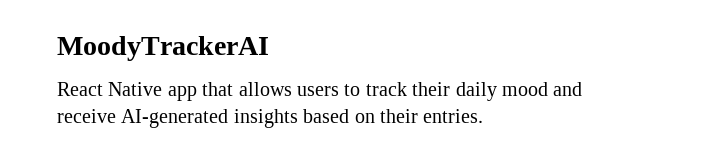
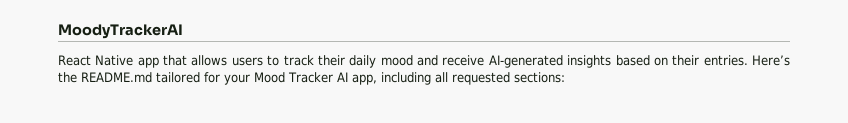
+ Here’s the README.md tailored for your Mood Tracker AI app, including all requested sections:

